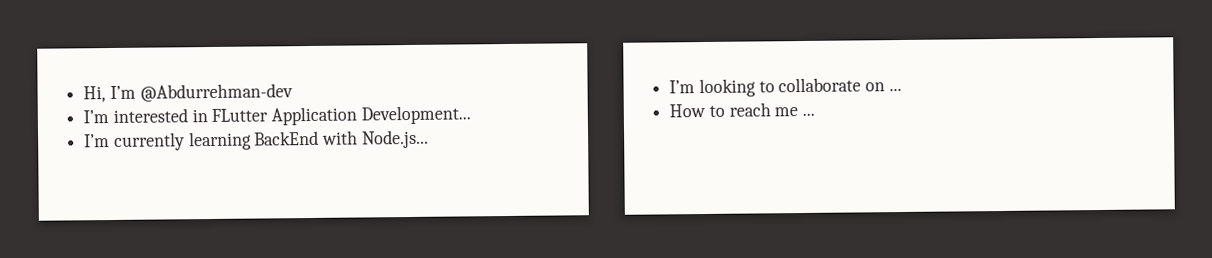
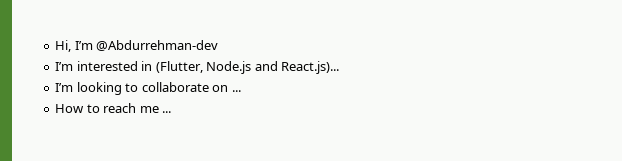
- I’m interested in FLutter Application Development...
- I’m currently learning BackEnd with Node.js...
+ I’m interested in (Flutter, Node.js and React.js)...

